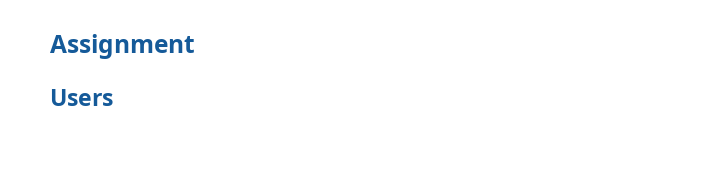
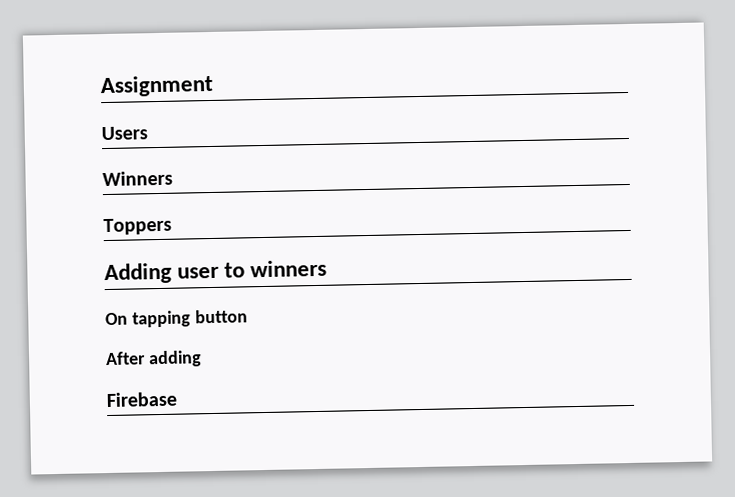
+ Winners
+ Toppers
+ Adding user to winners
+ On tapping button
+ After adding
+ Firebase

